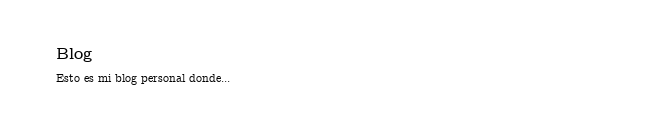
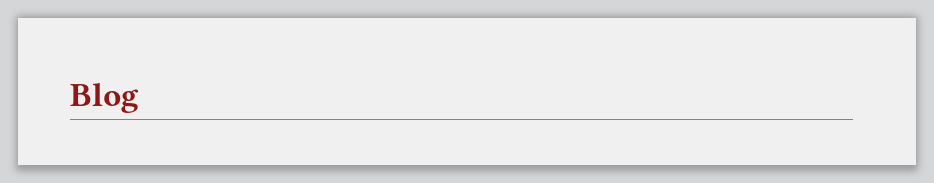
- Esto es mi blog personal donde...

